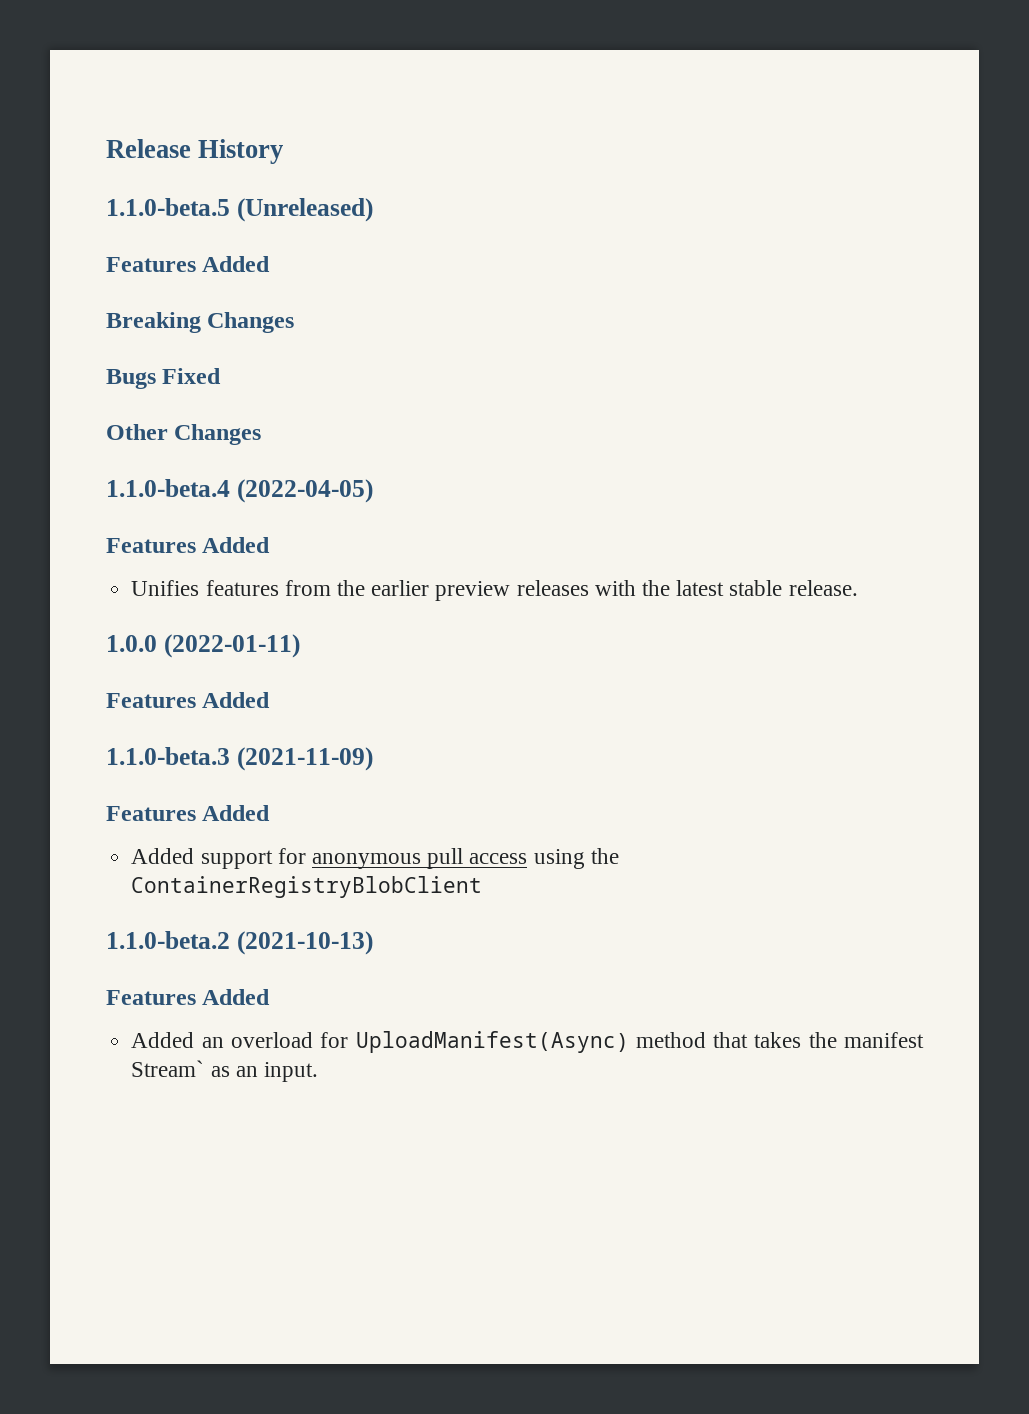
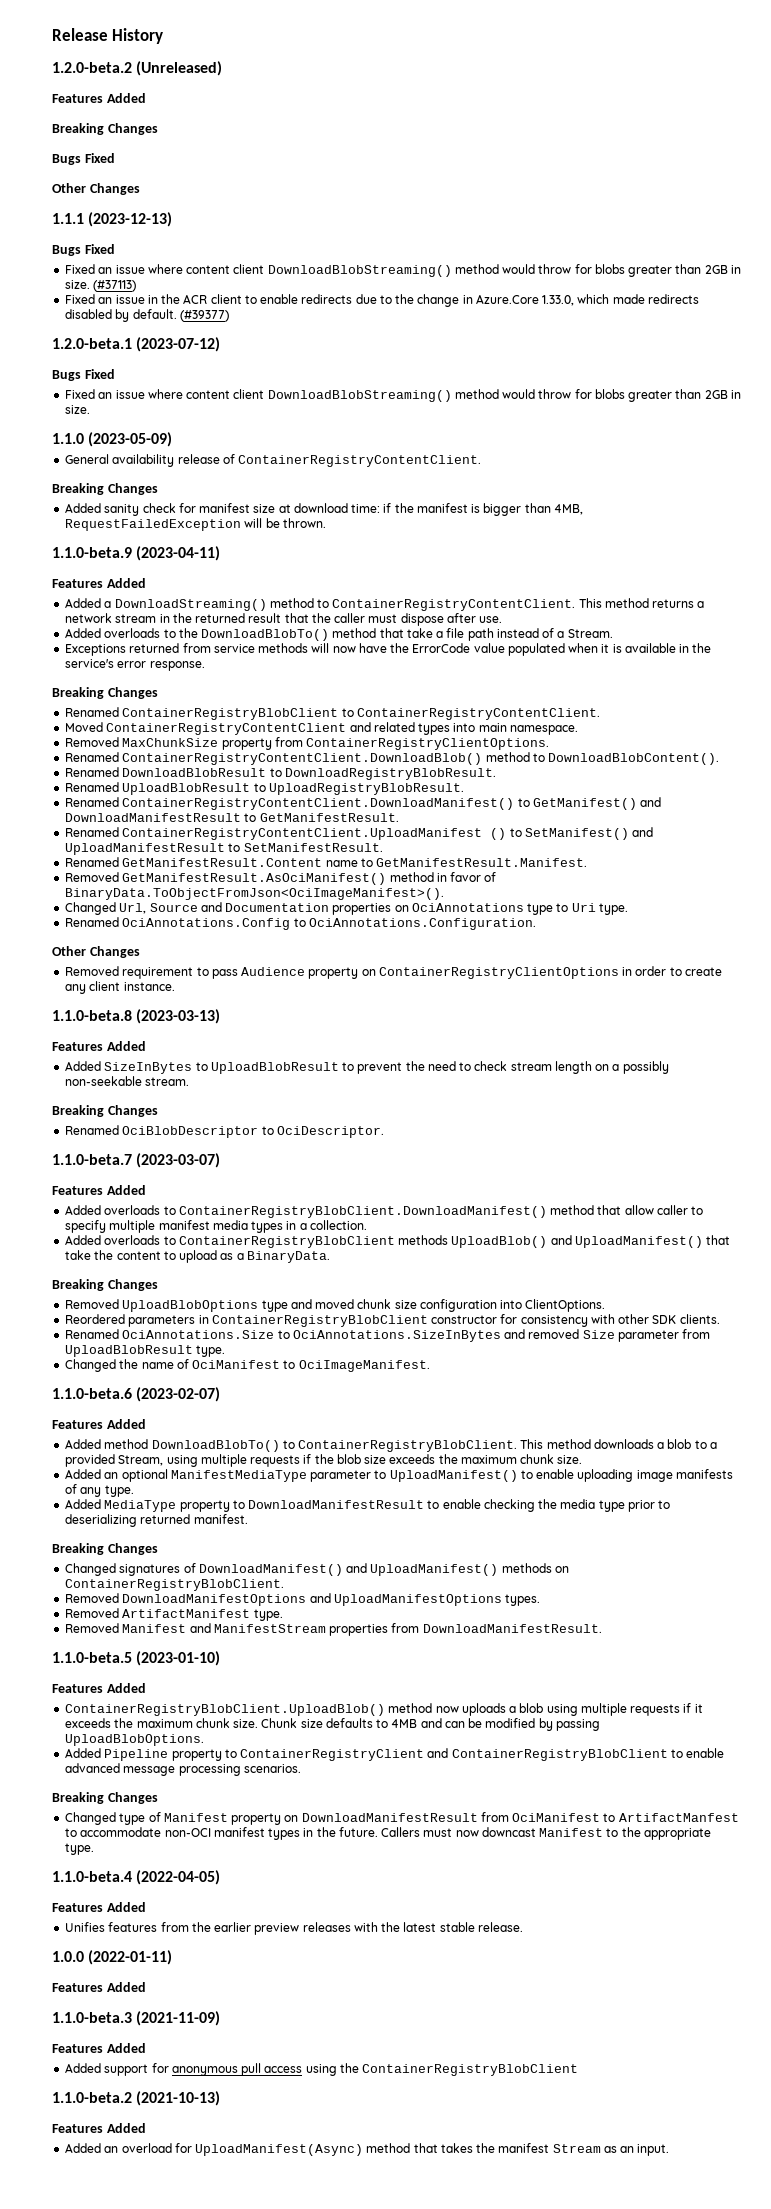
- 1.1.0-beta.5 (Unreleased)
+ 1.2.0-beta.2 (Unreleased)
+ 1.1.1 (2023-12-13)
+ Bugs Fixed
+ Fixed an issue where content client DownloadBlobStreaming() method would throw for blobs greater than 2GB in size. (#37113)
+ Fixed an issue in the ACR client to enable redirects due to the change in Azure.Core 1.33.0, which made redirects disabled by default. (#39377)
+ 1.2.0-beta.1 (2023-07-12)
+ Bugs Fixed
+ Fixed an issue where content client DownloadBlobStreaming() method would throw for blobs greater than 2GB in size.
+ 1.1.0 (2023-05-09)
+ General availability release of ContainerRegistryContentClient.
+ Breaking Changes
+ Added sanity check for manifest size at download time: if the manifest is bigger than 4MB, RequestFailedException will be thrown.
+ 1.1.0-beta.9 (2023-04-11)
+ Features Added
+ Added a DownloadStreaming() method to ContainerRegistryContentClient. This method returns a network stream in the returned result that the caller must dispose after use.
+ Added overloads to the DownloadBlobTo() method that take a file path instead of a Stream.
+ Exceptions returned from service methods will now have the ErrorCode value populated when it is available in the service's error response.
+ Breaking Changes
+ Renamed ContainerRegistryBlobClient to ContainerRegistryContentClient.
+ Moved ContainerRegistryContentClient and related types into main namespace.
+ Removed MaxChunkSize property from ContainerRegistryClientOptions.
+ Renamed ContainerRegistryContentClient.DownloadBlob() method to DownloadBlobContent().
+ Renamed DownloadBlobResult to DownloadRegistryBlobResult.
+ Renamed UploadBlobResult to UploadRegistryBlobResult.
+ Renamed ContainerRegistryContentClient.DownloadManifest() to GetManifest() and DownloadManifestResult to GetManifestResult.
+ Renamed ContainerRegistryContentClient.UploadManifest () to SetManifest() and UploadManifestResult to SetManifestResult.
+ Renamed GetManifestResult.Content name to GetManifestResult.Manifest.
+ Removed GetManifestResult.AsOciManifest() method in favor of BinaryData.ToObjectFromJson<OciImageManifest>().
+ Changed Url, Source and Documentation properties on OciAnnotations type to Uri type.
+ Renamed OciAnnotations.Config to OciAnnotations.Configuration.
+ Other Changes
+ Removed requirement to pass Audience property on ContainerRegistryClientOptions in order to create any client instance.
+ 1.1.0-beta.8 (2023-03-13)
+ Features Added
+ Added SizeInBytes to UploadBlobResult to prevent the need to check stream length on a possibly non-seekable stream.
+ Breaking Changes
+ Renamed OciBlobDescriptor to OciDescriptor.
+ 1.1.0-beta.7 (2023-03-07)
+ Features Added
+ Added overloads to ContainerRegistryBlobClient.DownloadManifest() method that allow caller to specify multiple manifest media types in a collection.
+ Added overloads to ContainerRegistryBlobClient methods UploadBlob() and UploadManifest() that take the content to upload as a BinaryData.
+ Breaking Changes
+ Removed UploadBlobOptions type and moved chunk size configuration into ClientOptions.
+ Reordered parameters in ContainerRegistryBlobClient constructor for consistency with other SDK clients.
+ Renamed OciAnnotations.Size to OciAnnotations.SizeInBytes and removed Size parameter from UploadBlobResult type.
+ Changed the name of OciManifest to OciImageManifest.
+ 1.1.0-beta.6 (2023-02-07)
+ Features Added
+ Added method DownloadBlobTo() to ContainerRegistryBlobClient. This method downloads a blob to a provided Stream, using multiple requests if the blob size exceeds the maximum chunk size.
+ Added an optional ManifestMediaType parameter to UploadManifest() to enable uploading image manifests of any type.
+ Added MediaType property to DownloadManifestResult to enable checking the media type prior to deserializing returned manifest.
+ Breaking Changes
+ Changed signatures of DownloadManifest() and UploadManifest() methods on ContainerRegistryBlobClient.
+ Removed DownloadManifestOptions and UploadManifestOptions types.
+ Removed ArtifactManifest type.
+ Removed Manifest and ManifestStream properties from DownloadManifestResult.
+ 1.1.0-beta.5 (2023-01-10)
+ Features Added
+ ContainerRegistryBlobClient.UploadBlob() method now uploads a blob using multiple requests if it exceeds the maximum chunk size. Chunk size defaults to 4MB and can be modified by passing UploadBlobOptions.
+ Added Pipeline property to ContainerRegistryClient and ContainerRegistryBlobClient to enable advanced message processing scenarios.
+ Breaking Changes
+ Changed type of Manifest property on DownloadManifestResult from OciManifest to ArtifactManfest to accommodate non-OCI manifest types in the future. Callers must now downcast Manifest to the appropriate type.
- Added an overload for UploadManifest(Async) method that takes the manifest Stream` as an input.
+ Added an overload for UploadManifest(Async) method that takes the manifest Stream as an input.

